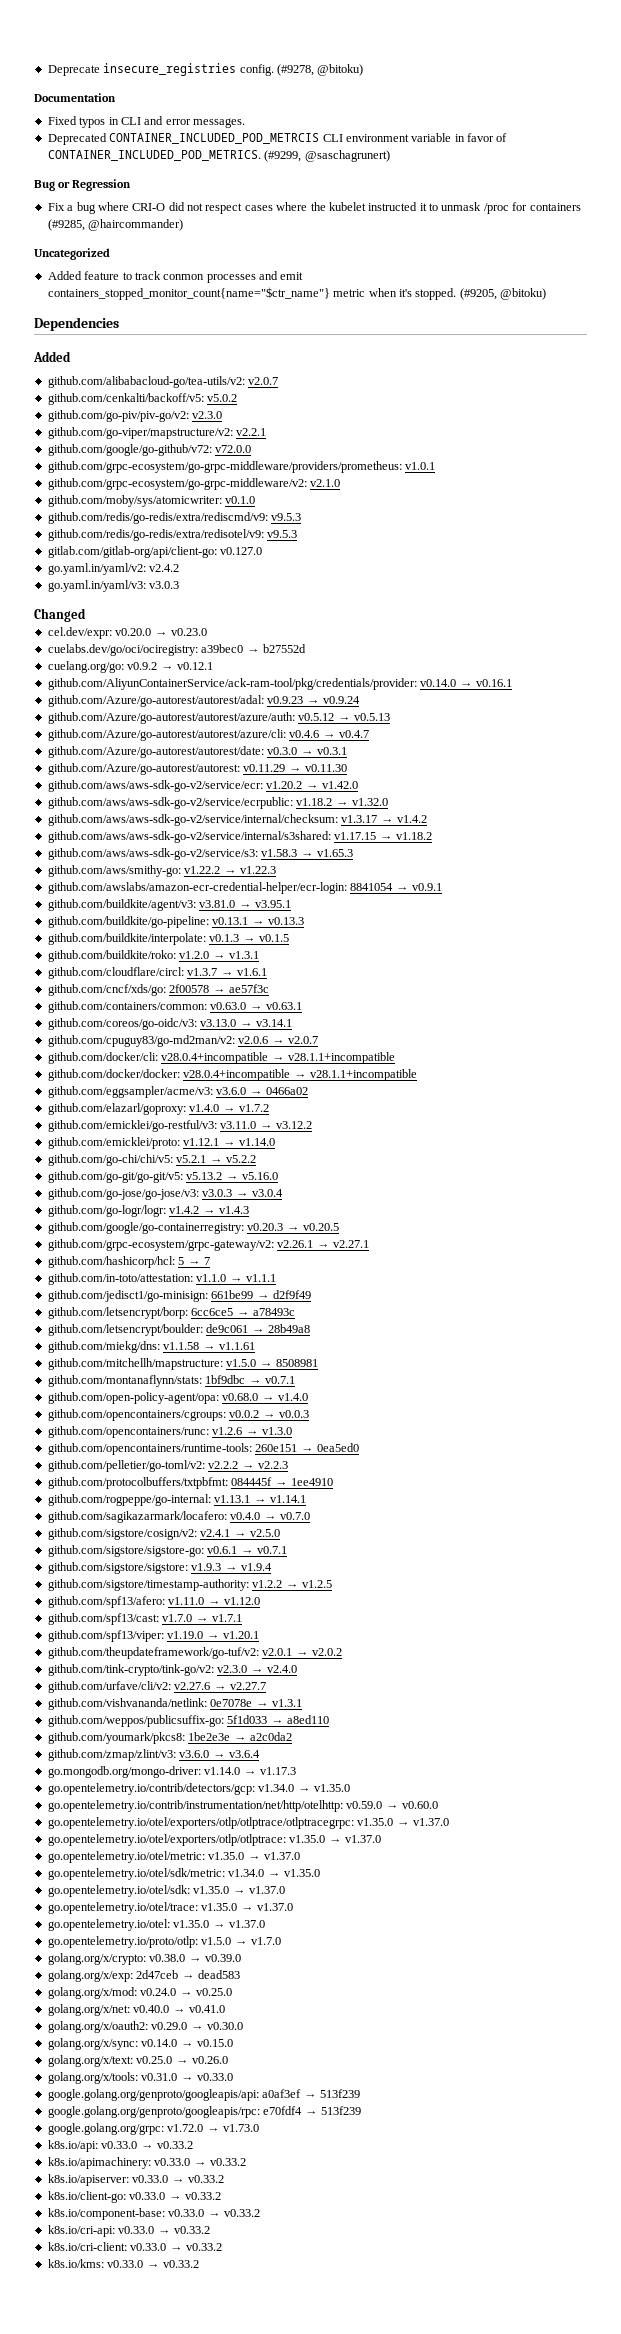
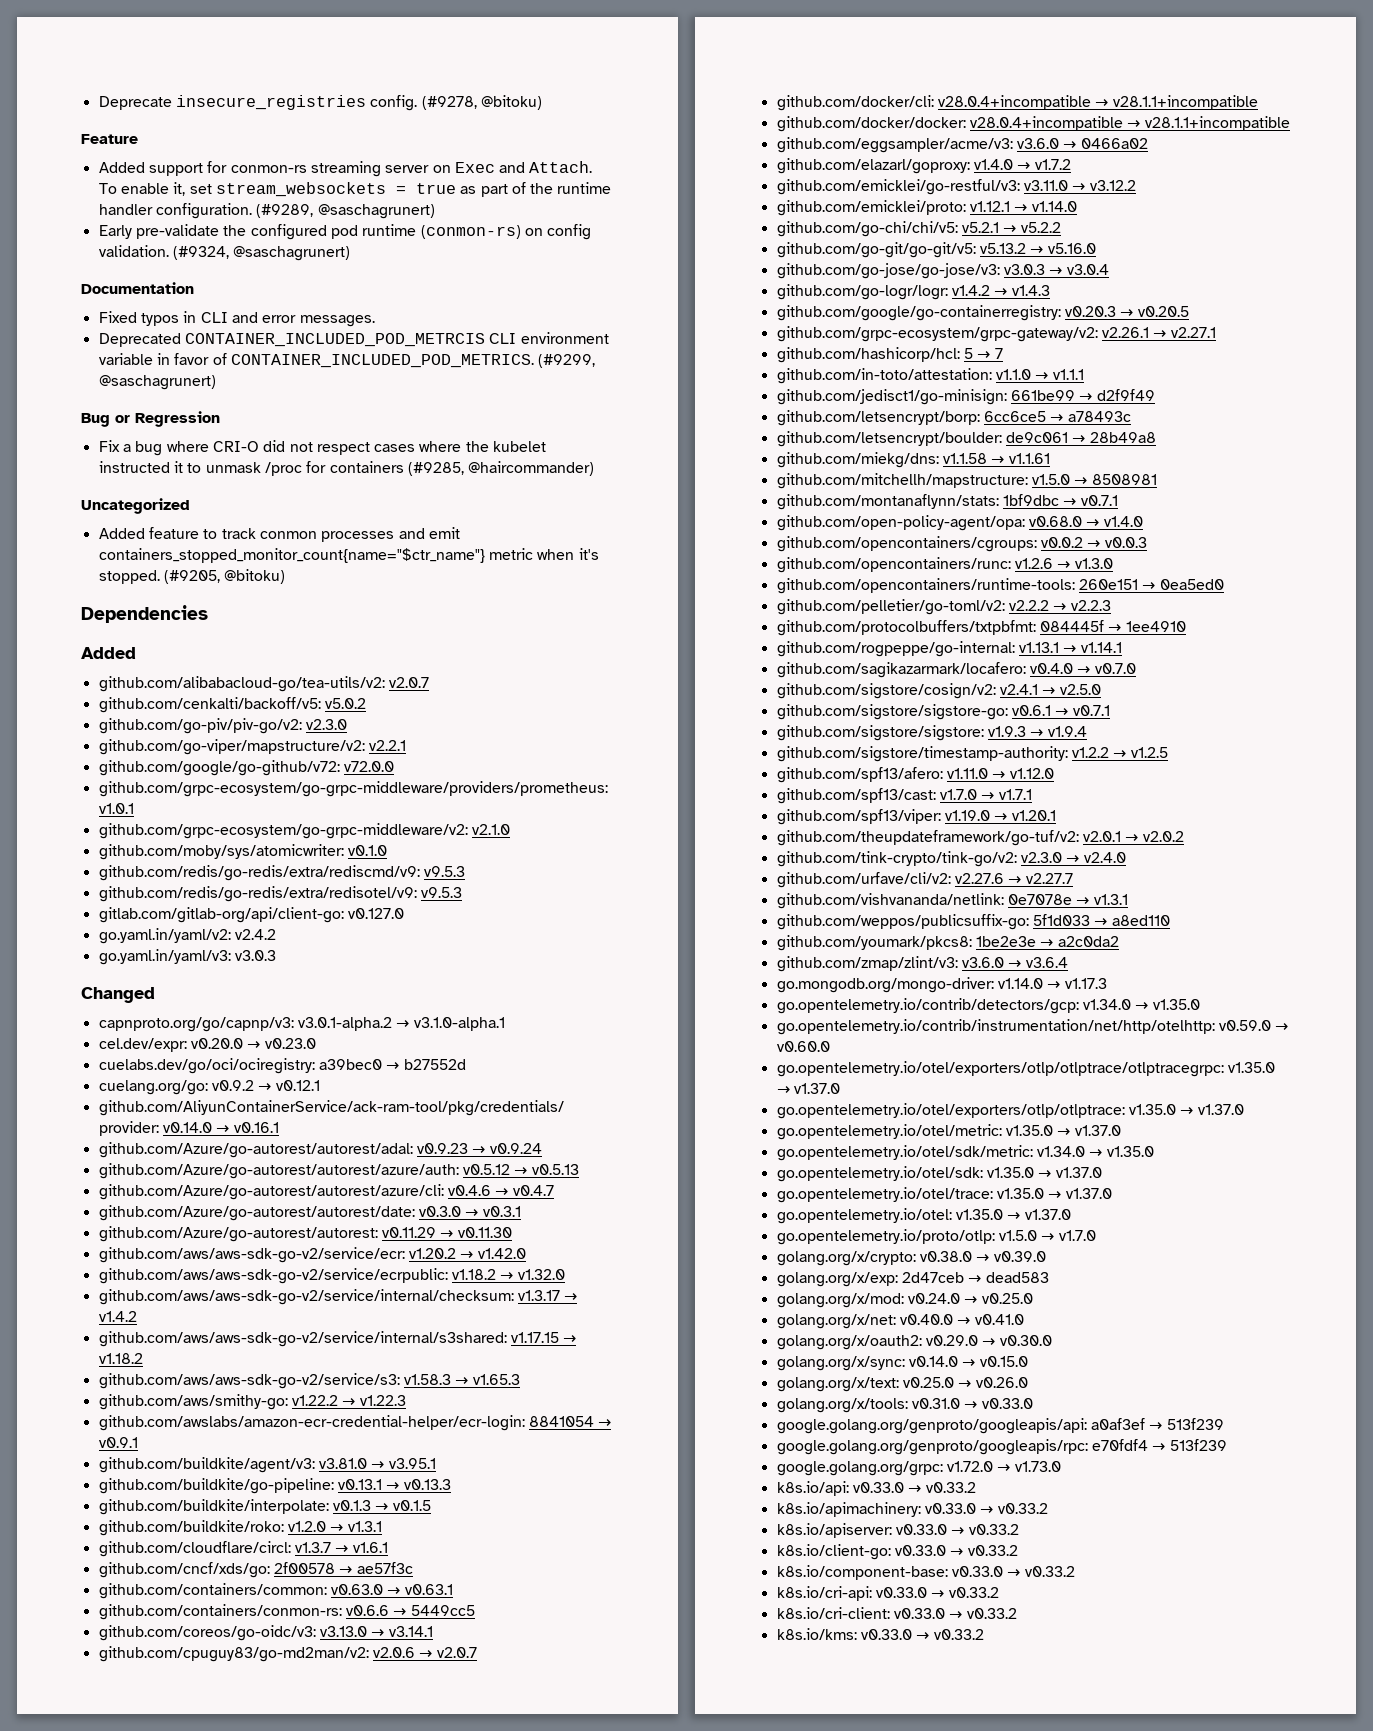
+ Feature
+ Added support for conmon-rs streaming server on Exec and Attach. To enable it, set stream_websockets = true as part of the runtime handler configuration. (#9289, @saschagrunert)
+ Early pre-validate the configured pod runtime (conmon-rs) on config validation. (#9324, @saschagrunert)
+ capnproto.org/go/capnp/v3: v3.0.1-alpha.2 → v3.1.0-alpha.1
+ github.com/containers/conmon-rs: v0.6.6 → 5449cc5

